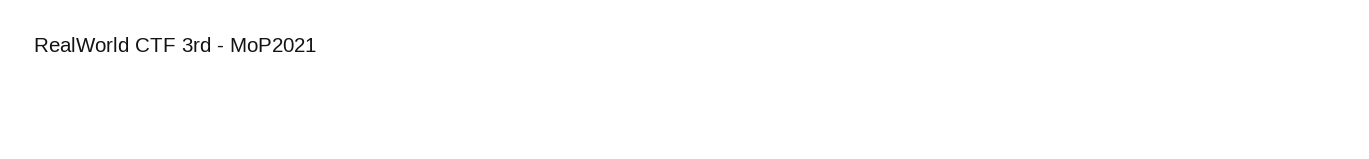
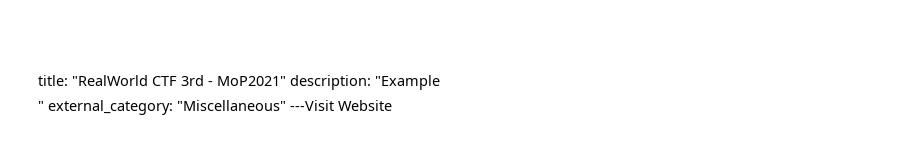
- RealWorld CTF 3rd - MoP2021
+ title: "RealWorld CTF 3rd - MoP2021" description: "Example
+ " external_category: "Miscellaneous" ---Visit Website

